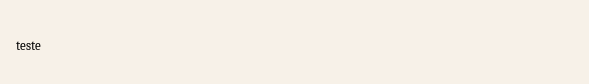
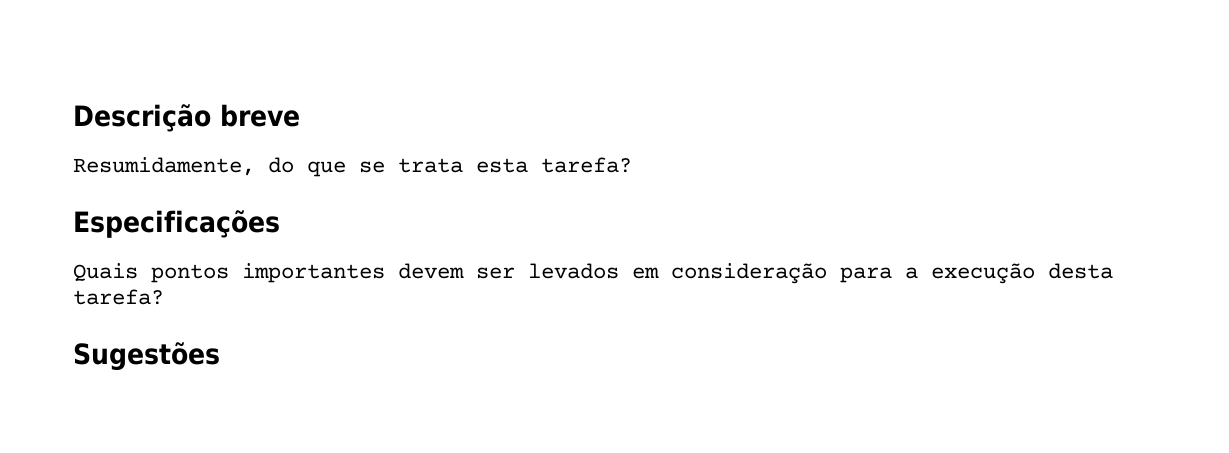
- teste
+ Descrição breve
+ Resumidamente, do que se trata esta tarefa?
+ Especificações
+ Quais pontos importantes devem ser levados em consideração para a execução desta tarefa?
+ Sugestões

